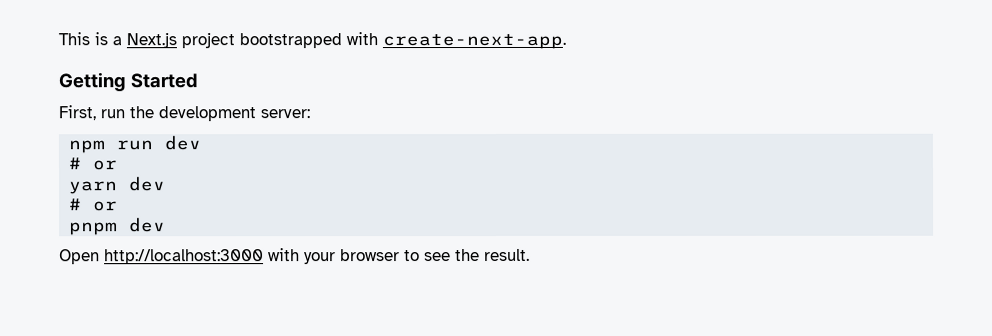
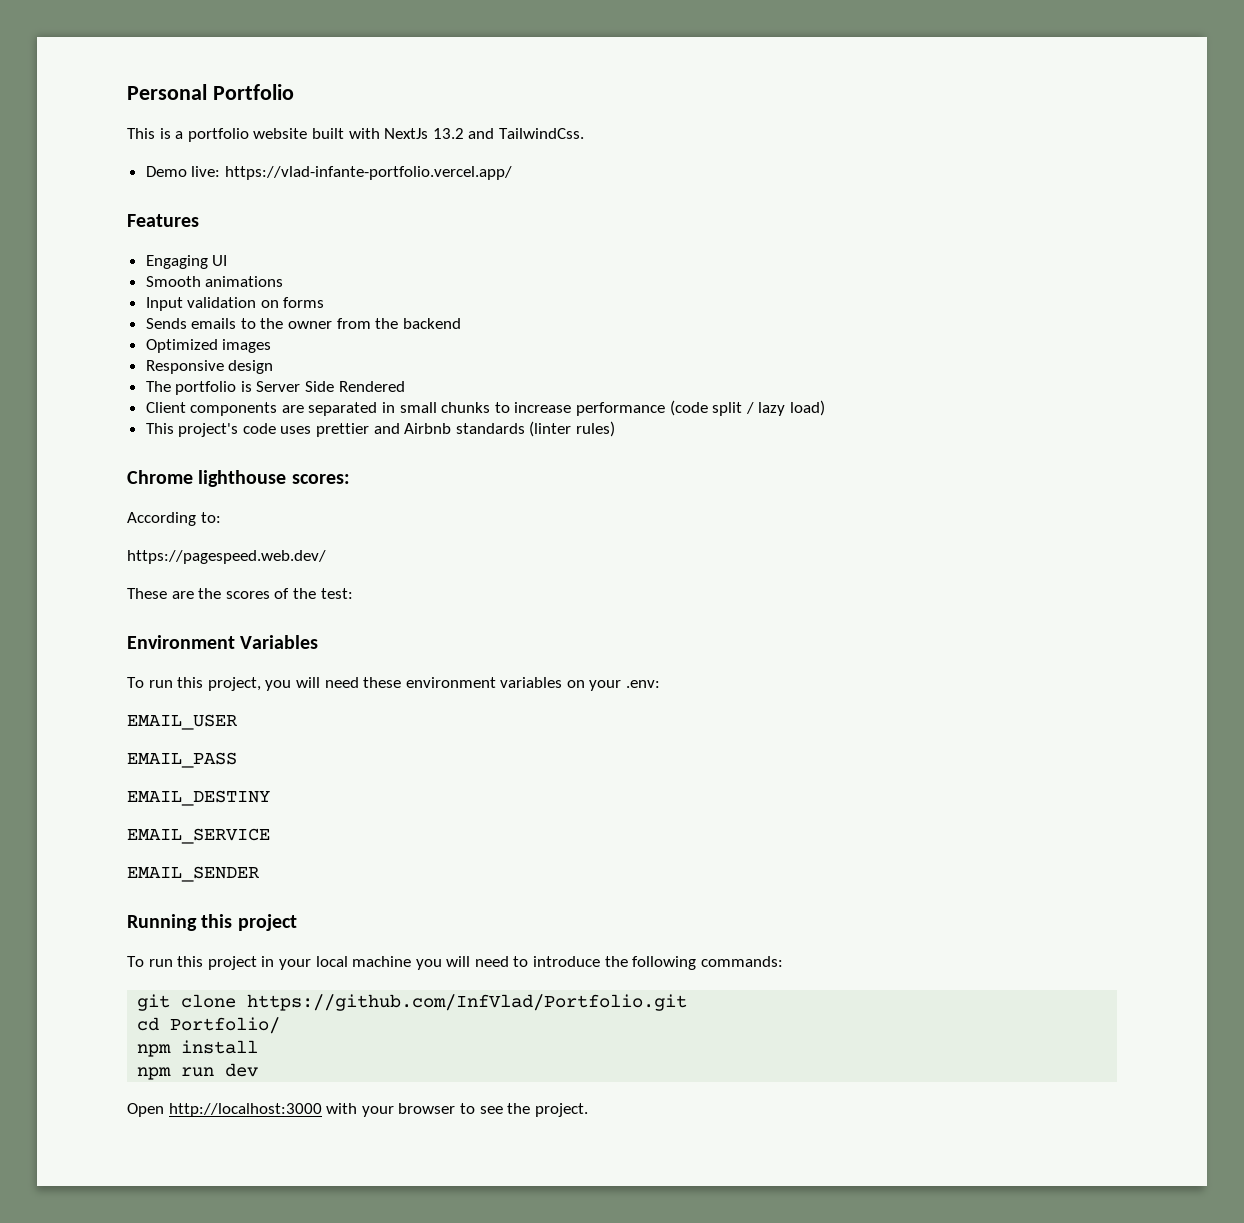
+ Personal Portfolio
- This is a Next.js project bootstrapped with create-next-app.
- Getting Started
- First, run the development server:
+ This is a portfolio website built with NextJs 13.2 and TailwindCss.
+ Demo live: https://vlad-infante-portfolio.vercel.app/
+ Features
+ Engaging UI
+ Smooth animations
+ Input validation on forms
+ Sends emails to the owner from the backend
+ Optimized images
+ Responsive design
+ The portfolio is Server Side Rendered
+ Client components are separated in small chunks to increase performance (code split / lazy load)
+ This project's code uses prettier and Airbnb standards (linter rules)
+ Chrome lighthouse scores:
+ According to:
+ https://pagespeed.web.dev/
+ These are the scores of the test:
+ Environment Variables
+ To run this project, you will need these environment variables on your .env:
+ EMAIL_USER
+ EMAIL_PASS
+ EMAIL_DESTINY
+ EMAIL_SERVICE
+ EMAIL_SENDER
+ Running this project
+ To run this project in your local machine you will need to introduce the following commands:
+ git clone https://github.com/InfVlad/Portfolio.git
+ cd Portfolio/
+ npm install
  npm run dev
- # or
- yarn dev
- # or
- pnpm dev
- Open http://localhost:3000 with your browser to see the result.
+ Open http://localhost:3000 with your browser to see the project.

